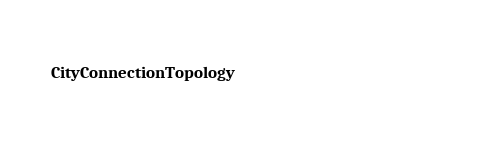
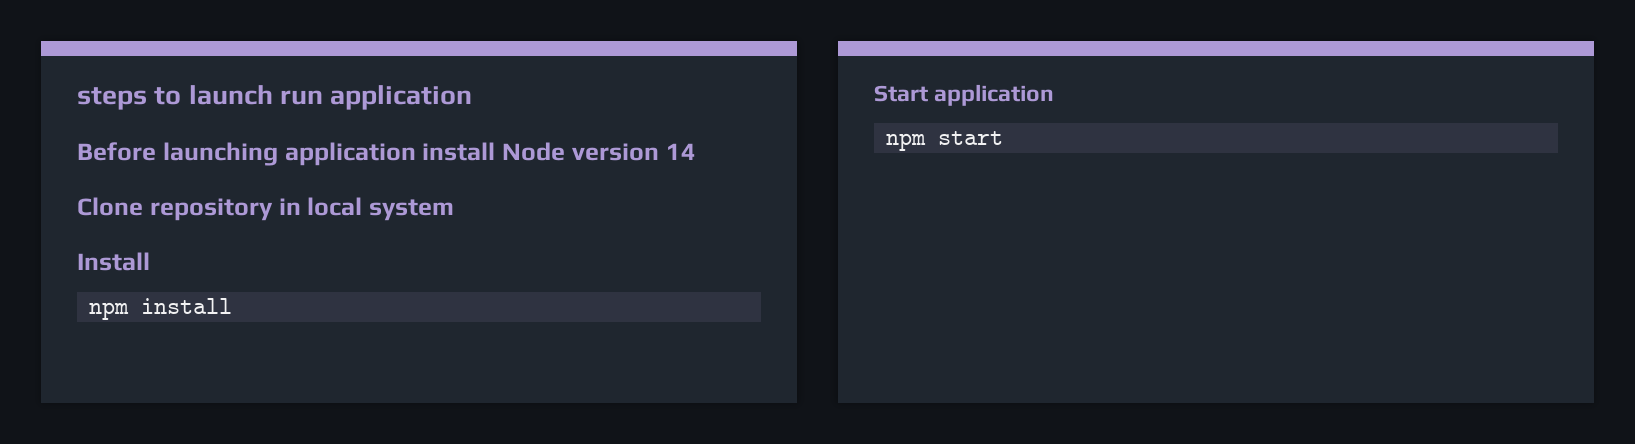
- CityConnectionTopology
+ steps to launch run application
+ Before launching application install Node version 14
+ Clone repository in local system
+ Install
+ npm install
+ Start application
+ npm start

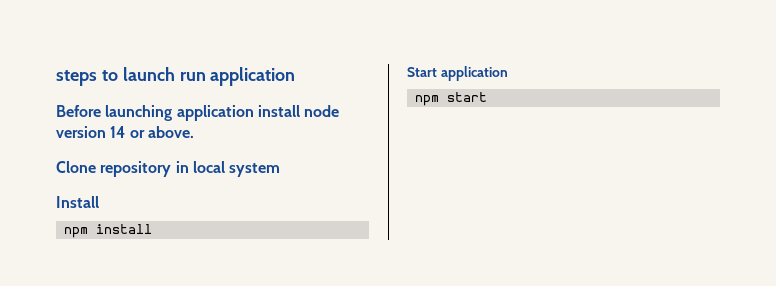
- Before launching application install Node version 14
+ Before launching application install node version 14 or above.

